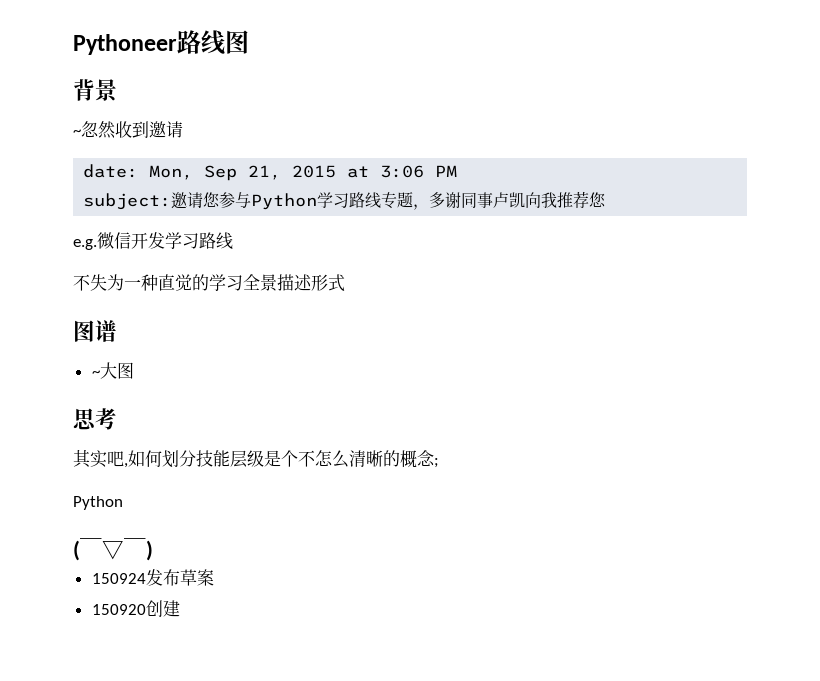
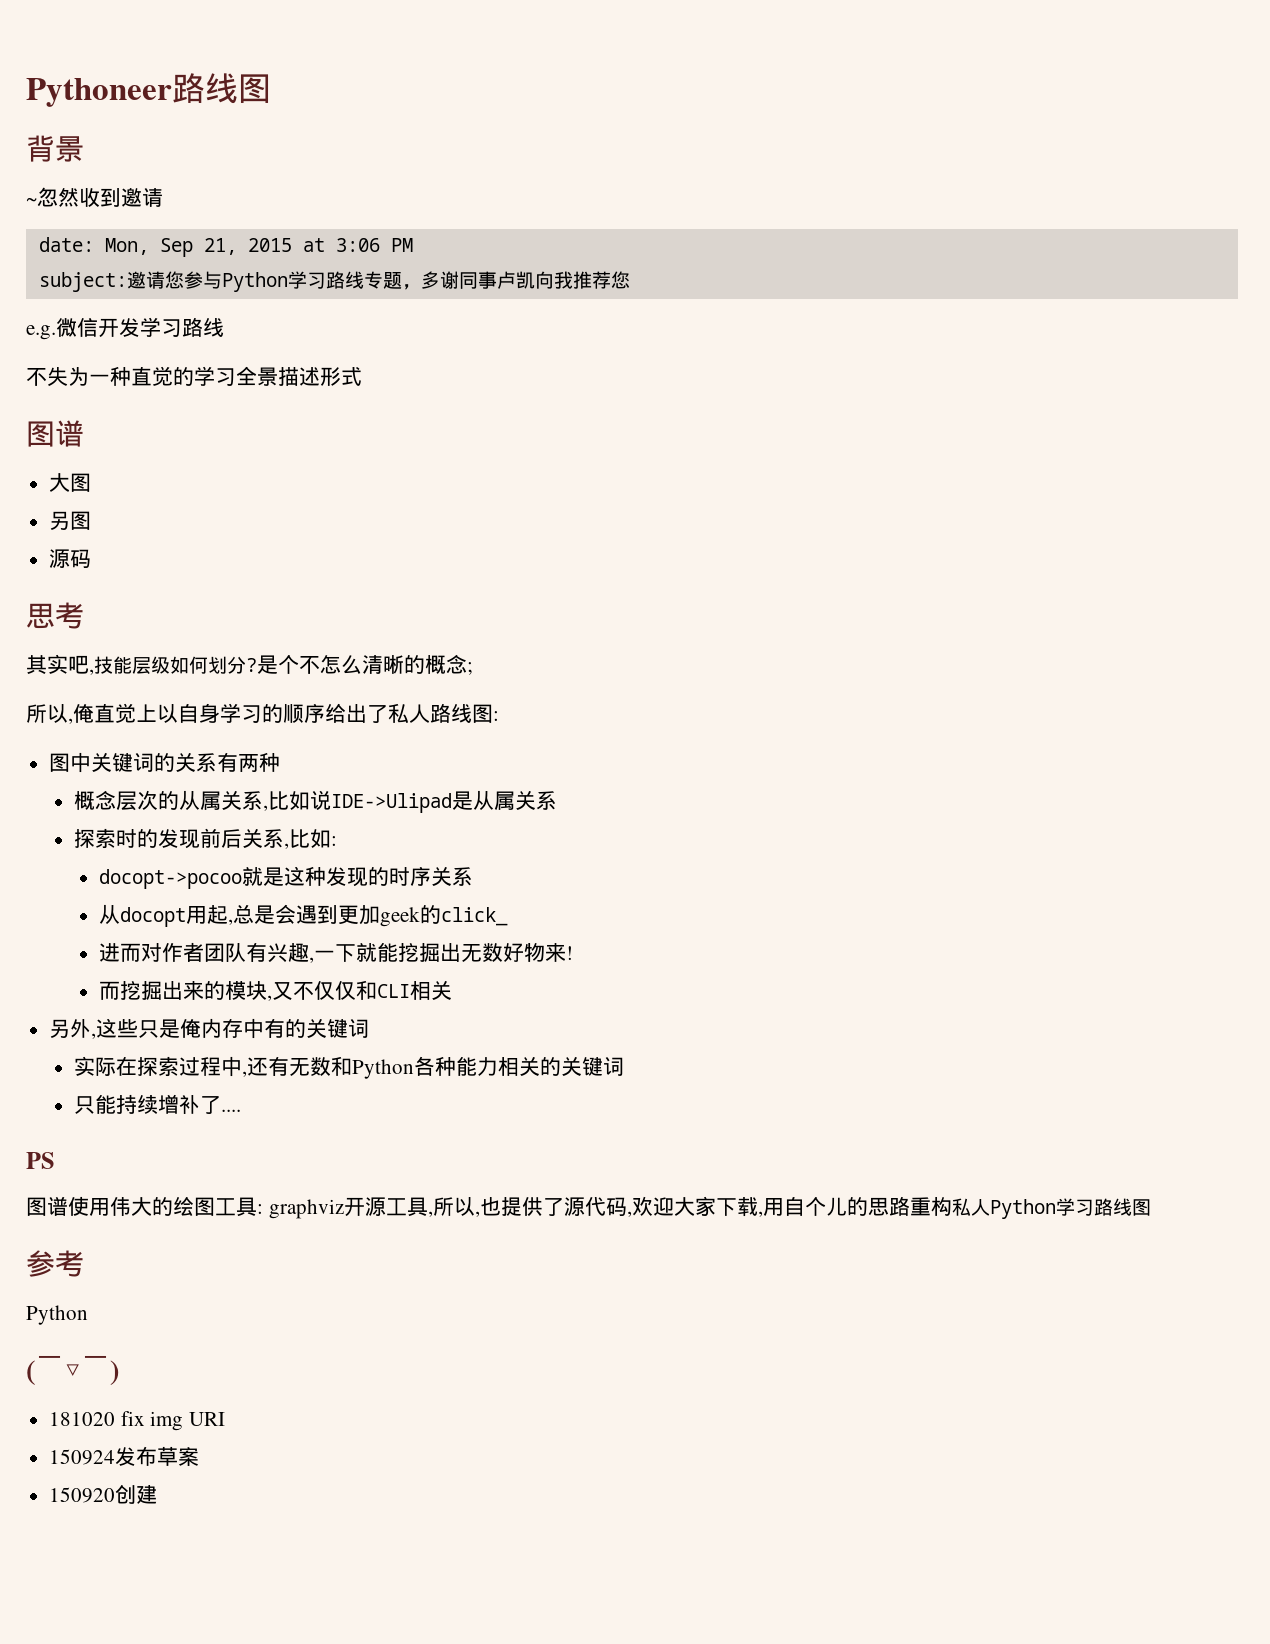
- ~大图
+ 大图
+ 另图
+ 源码
- 其实吧,如何划分技能层级是个不怎么清晰的概念;
+ 其实吧,技能层级如何划分?是个不怎么清晰的概念;
+ 所以,俺直觉上以自身学习的顺序给出了私人路线图:
+ 图中关键词的关系有两种
+ 概念层次的从属关系,比如说IDE->Ulipad是从属关系
+ 探索时的发现前后关系,比如:
+ docopt->pocoo就是这种发现的时序关系
+ 从docopt用起,总是会遇到更加geek的click_
+ 进而对作者团队有兴趣,一下就能挖掘出无数好物来!
+ 而挖掘出来的模块,又不仅仅和CLI相关
+ 另外,这些只是俺内存中有的关键词
+ 实际在探索过程中,还有无数和Python各种能力相关的关键词
+ 只能持续增补了....
+ PS
+ 图谱使用伟大的绘图工具: graphviz开源工具,所以,也提供了源代码,欢迎大家下载,用自个儿的思路重构私人Python学习路线图
+ 参考
+ 181020 fix img URI

